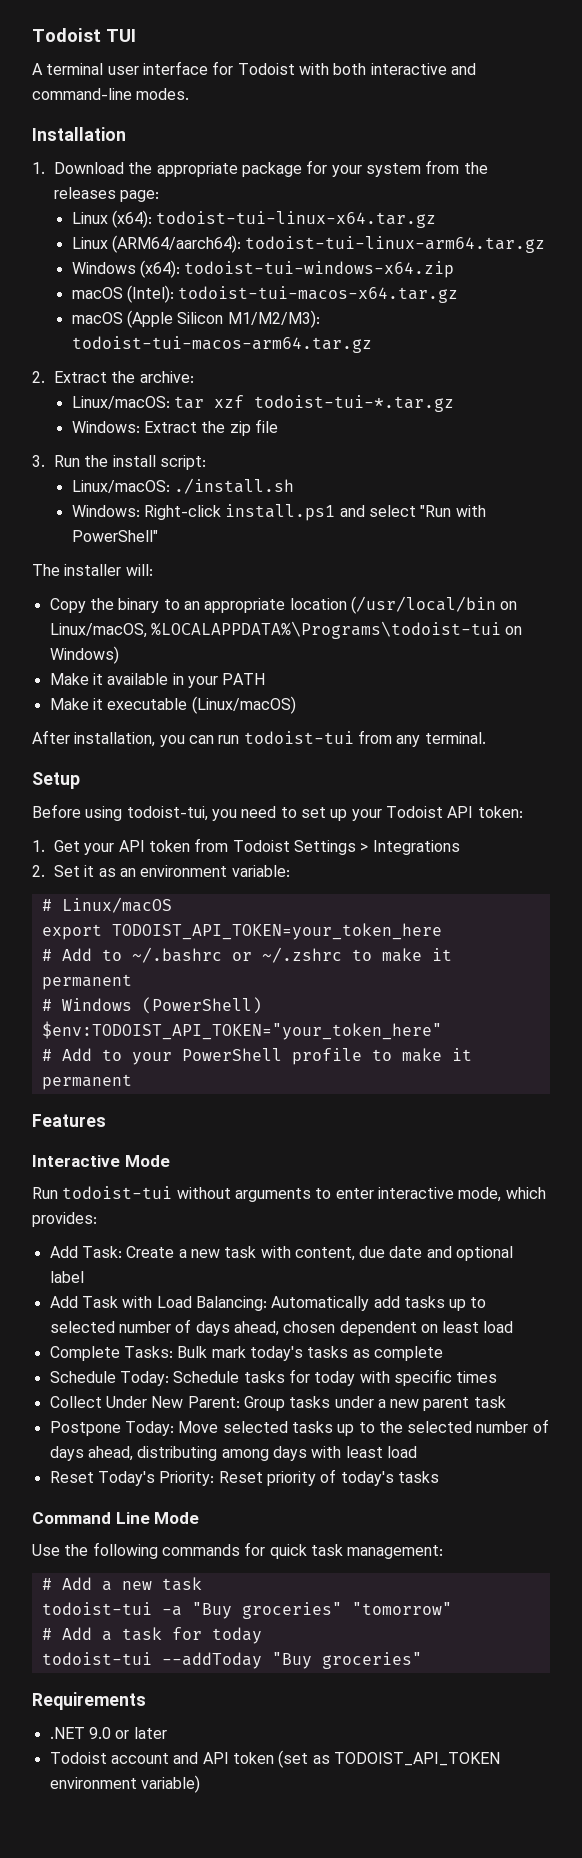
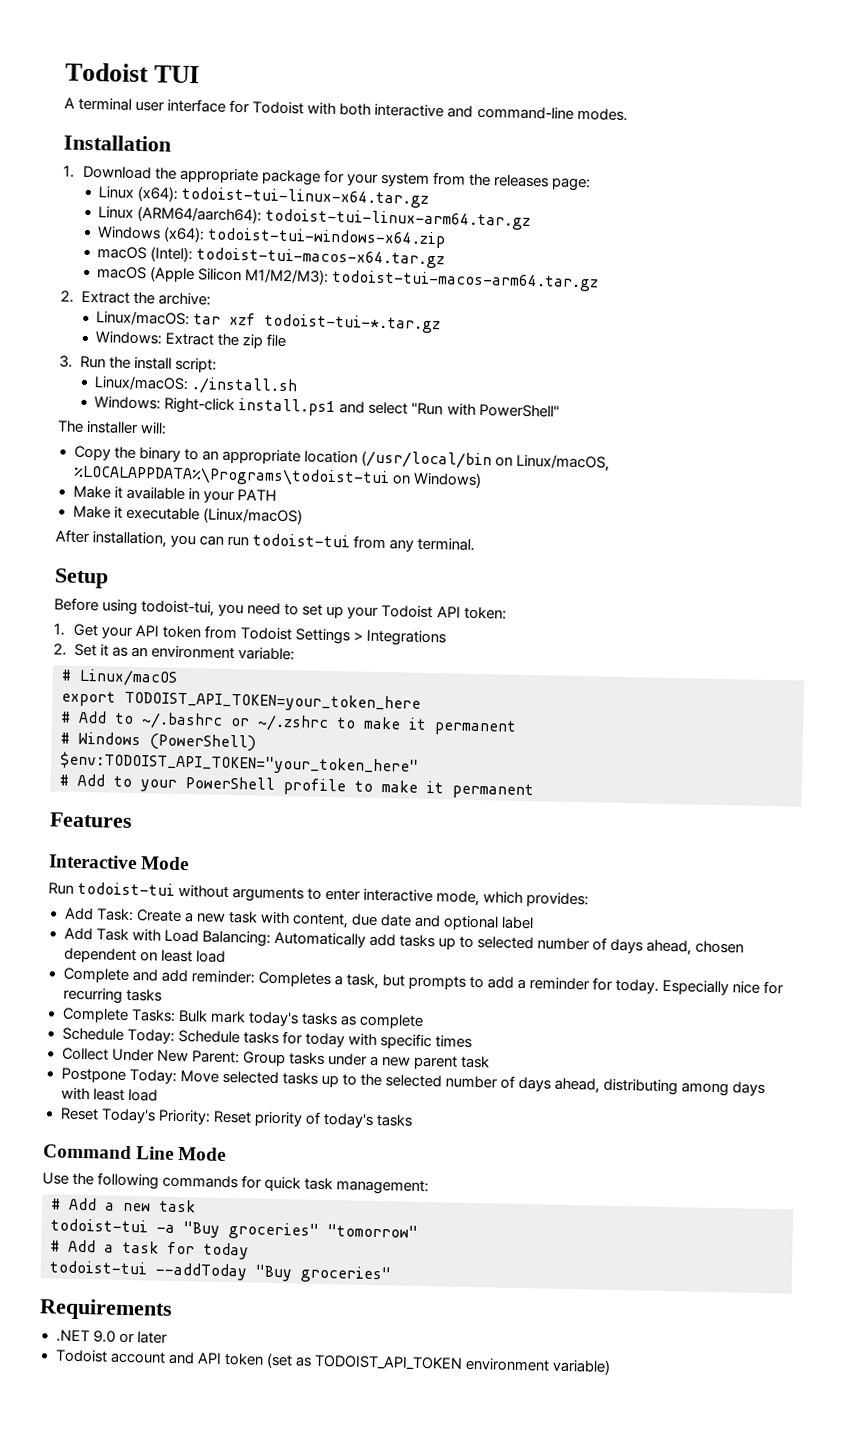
+ Complete and add reminder: Completes a task, but prompts to add a reminder for today. Especially nice for recurring tasks

